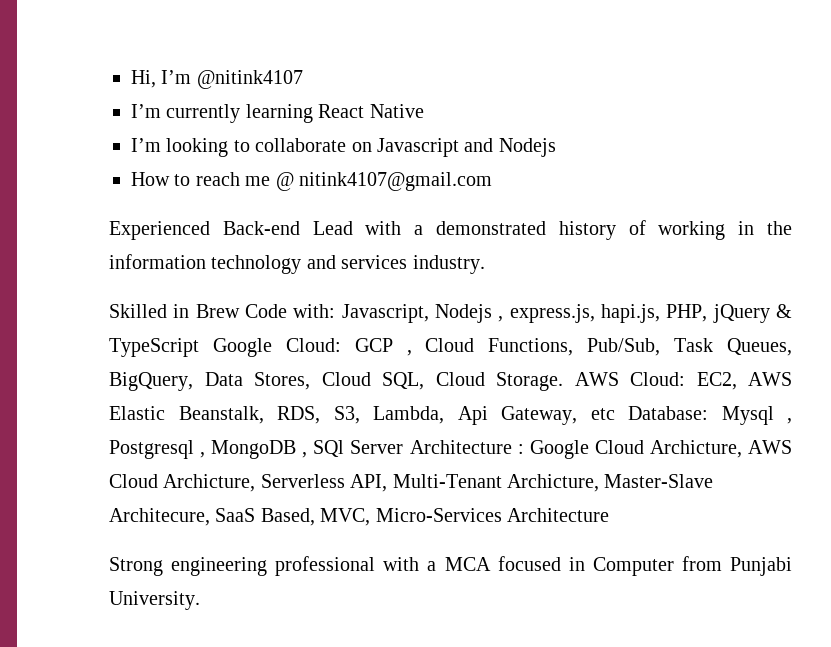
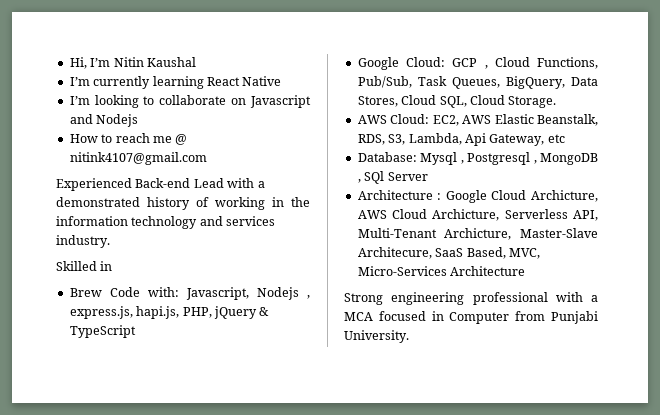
- Hi, I’m @nitink4107
+ Hi, I’m Nitin Kaushal
- Skilled in Brew Code with:
+ Skilled in
+ Brew Code with:
- Javascript, Nodejs , express.js, hapi.js, PHP, jQuery & TypeScript Google Cloud:
+ Javascript, Nodejs , express.js, hapi.js, PHP, jQuery & TypeScript
+ Google Cloud:
- GCP , Cloud Functions, Pub/Sub, Task Queues, BigQuery, Data Stores, Cloud SQL, Cloud Storage. AWS Cloud:
+ GCP , Cloud Functions, Pub/Sub, Task Queues, BigQuery, Data Stores, Cloud SQL, Cloud Storage.
+ AWS Cloud:
- EC2, AWS Elastic Beanstalk, RDS, S3, Lambda, Api Gateway, etc Database:
+ EC2, AWS Elastic Beanstalk, RDS, S3, Lambda, Api Gateway, etc
+ Database:
- Mysql , Postgresql , MongoDB , SQl Server Architecture :
+ Mysql , Postgresql , MongoDB , SQl Server
+ Architecture :

